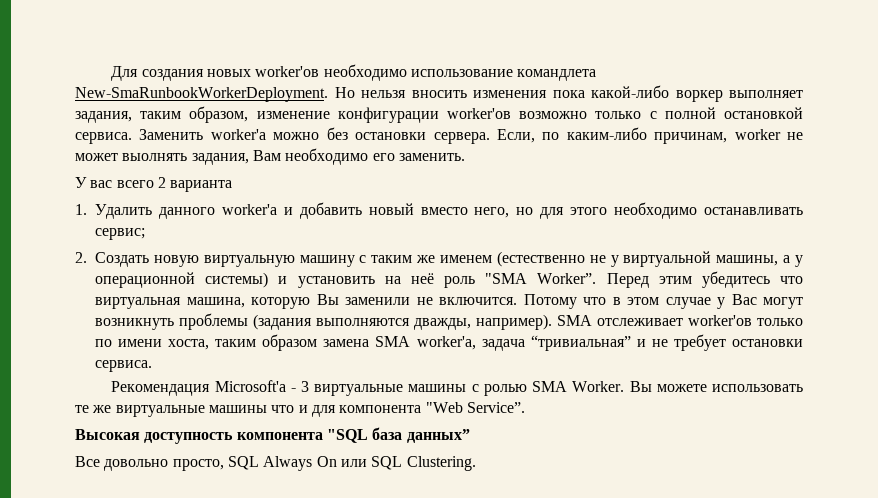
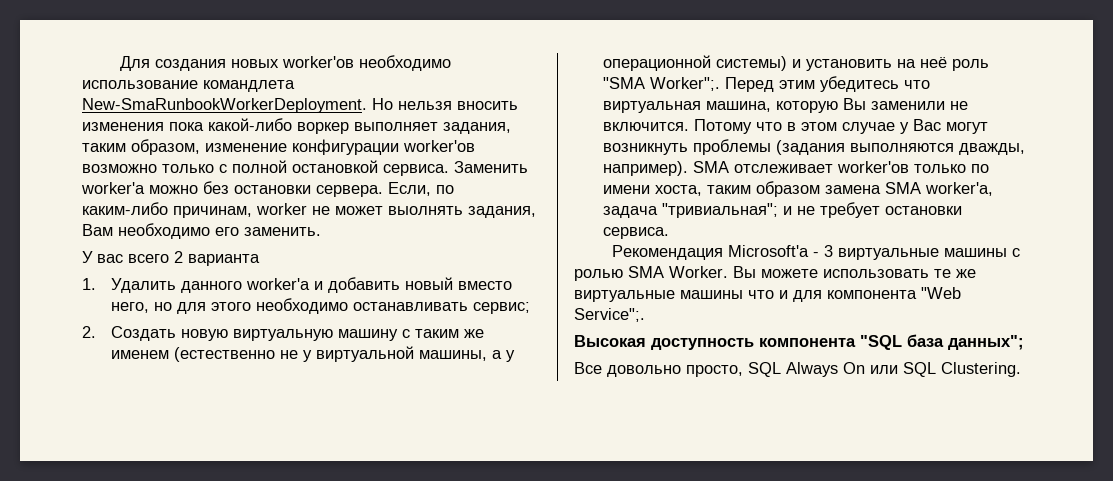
- 2. Создать новую виртуальную машину с таким же именем (естественно не у виртуальной машины, а у операционной системы) и установить на неё роль "SMA Worker”.
+ 2. Создать новую виртуальную машину с таким же именем (естественно не у виртуальной машины, а у операционной системы) и установить на неё роль "SMA Worker";.
- SMA отслеживает worker'ов только по имени хоста, таким образом замена SMA worker'а, задача “тривиальная” и не требует остановки сервиса.
+ SMA отслеживает worker'ов только по имени хоста, таким образом замена SMA worker'а, задача "тривиальная"; и не требует остановки сервиса.
- Вы можете использовать те же виртуальные машины что и для компонента "Web Service”.
+ Вы можете использовать те же виртуальные машины что и для компонента "Web Service";.
- Высокая доступность компонента "SQL база данных”
+ Высокая доступность компонента "SQL база данных";

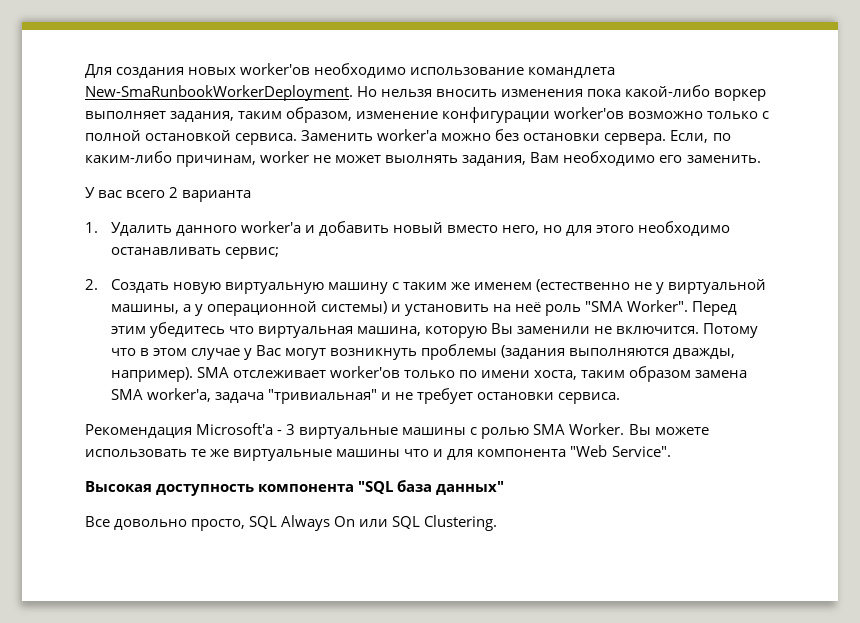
- 2. Создать новую виртуальную машину с таким же именем (естественно не у виртуальной машины, а у операционной системы) и установить на неё роль "SMA Worker";.
+ 2. Создать новую виртуальную машину с таким же именем (естественно не у виртуальной машины, а у операционной системы) и установить на неё роль "SMA Worker".
- SMA отслеживает worker'ов только по имени хоста, таким образом замена SMA worker'а, задача "тривиальная"; и не требует остановки сервиса.
+ SMA отслеживает worker'ов только по имени хоста, таким образом замена SMA worker'а, задача "тривиальная" и не требует остановки сервиса.
- Вы можете использовать те же виртуальные машины что и для компонента "Web Service";.
+ Вы можете использовать те же виртуальные машины что и для компонента "Web Service".
- Высокая доступность компонента "SQL база данных";
+ Высокая доступность компонента "SQL база данных"

